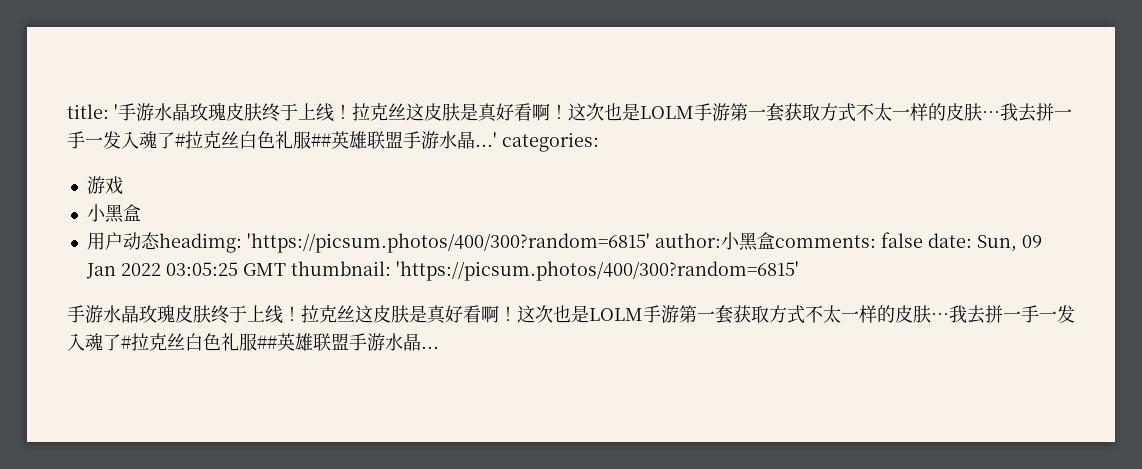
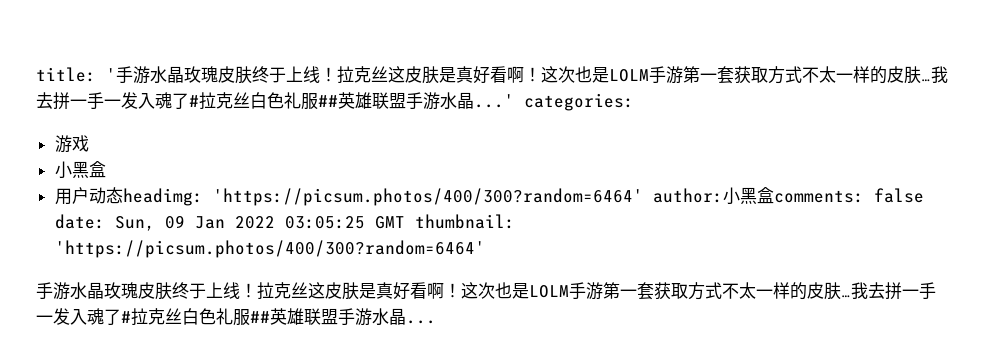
- 用户动态headimg: 'https://picsum.photos/400/300?random=6815' author:小黑盒comments: false date: Sun, 09 Jan 2022 03:05:25 GMT thumbnail: 'https://picsum.photos/400/300?random=6815'
+ 用户动态headimg: 'https://picsum.photos/400/300?random=6464' author:小黑盒comments: false date: Sun, 09 Jan 2022 03:05:25 GMT thumbnail: 'https://picsum.photos/400/300?random=6464'

